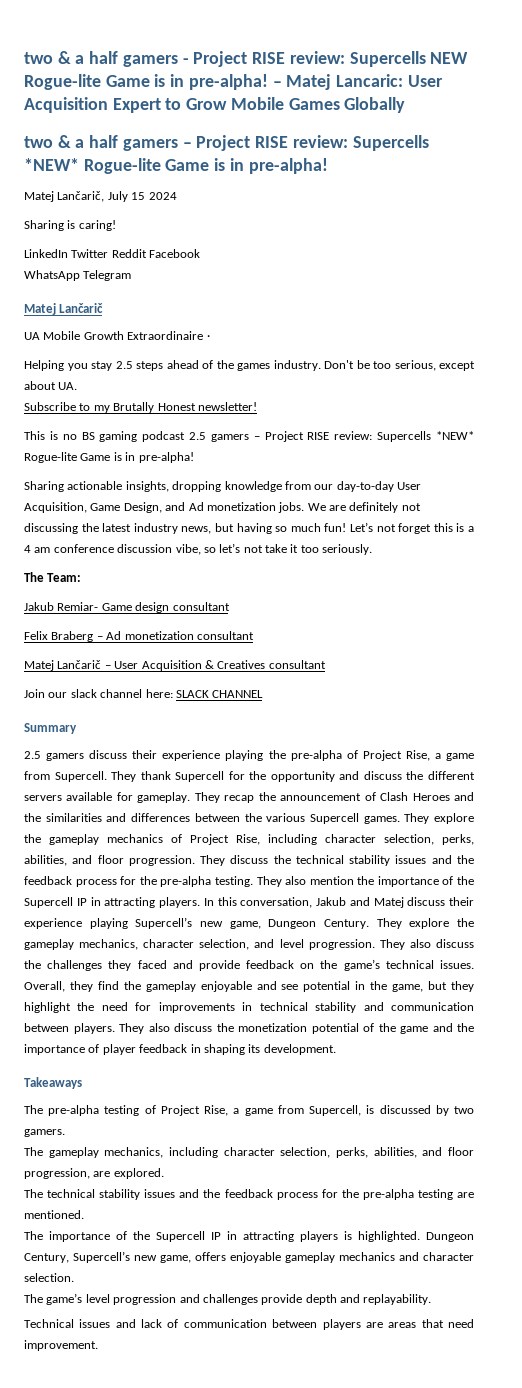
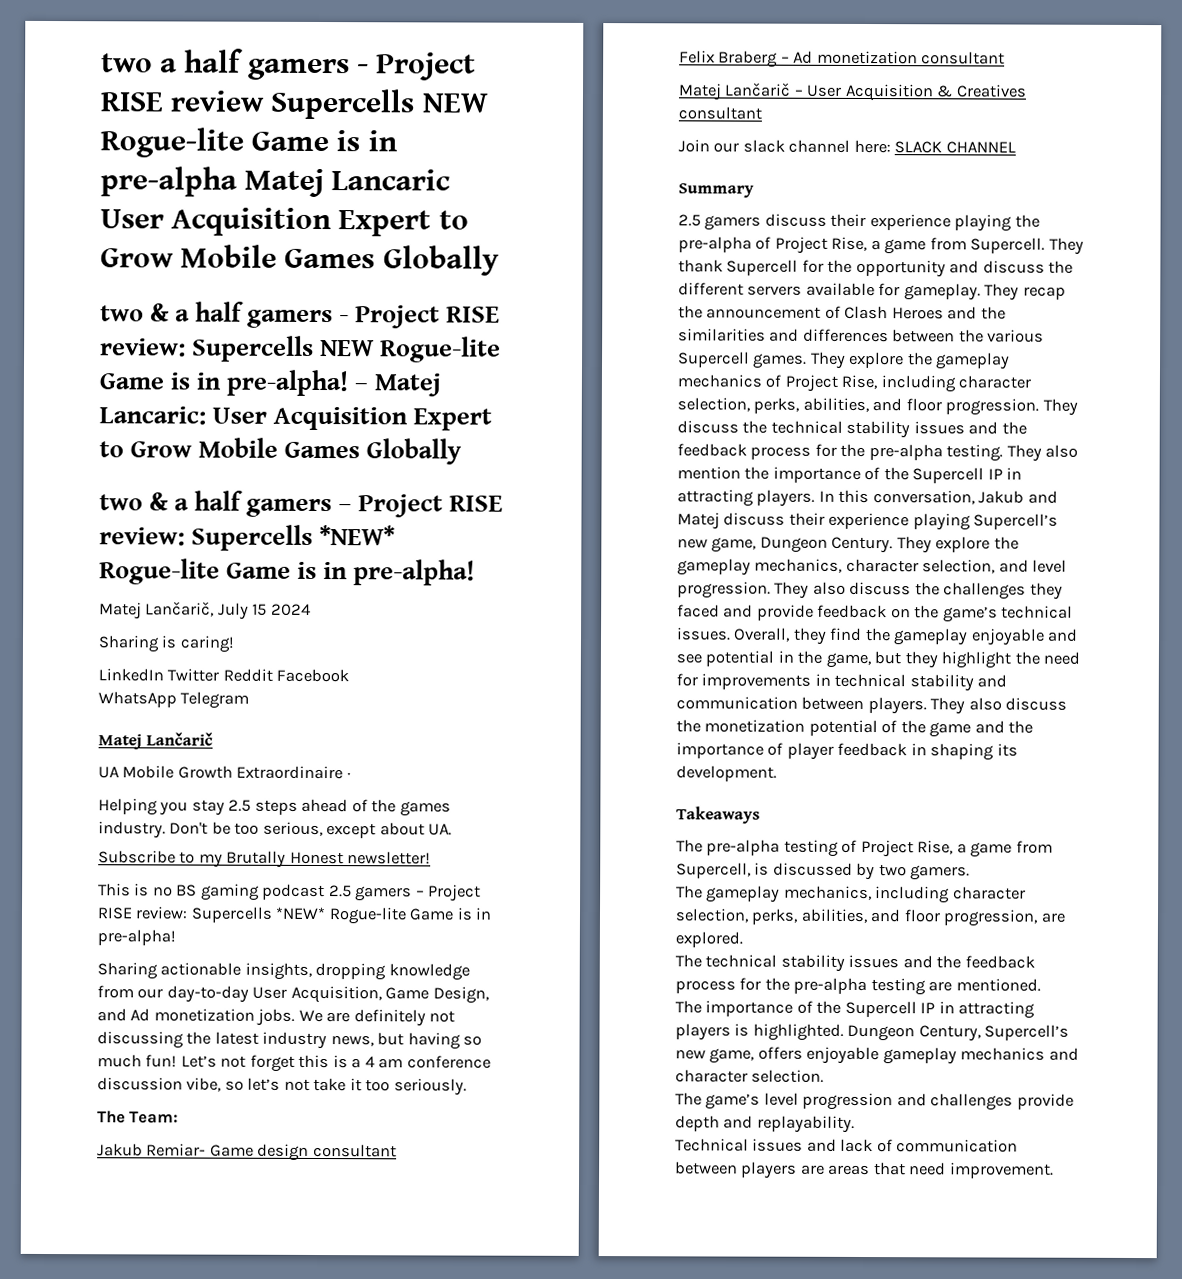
+ two a half gamers - Project RISE review Supercells NEW Rogue-lite Game is in pre-alpha Matej Lancaric User Acquisition Expert to Grow Mobile Games Globally

